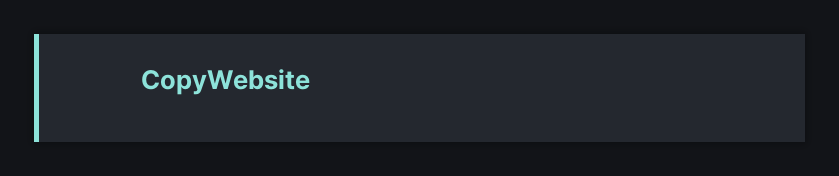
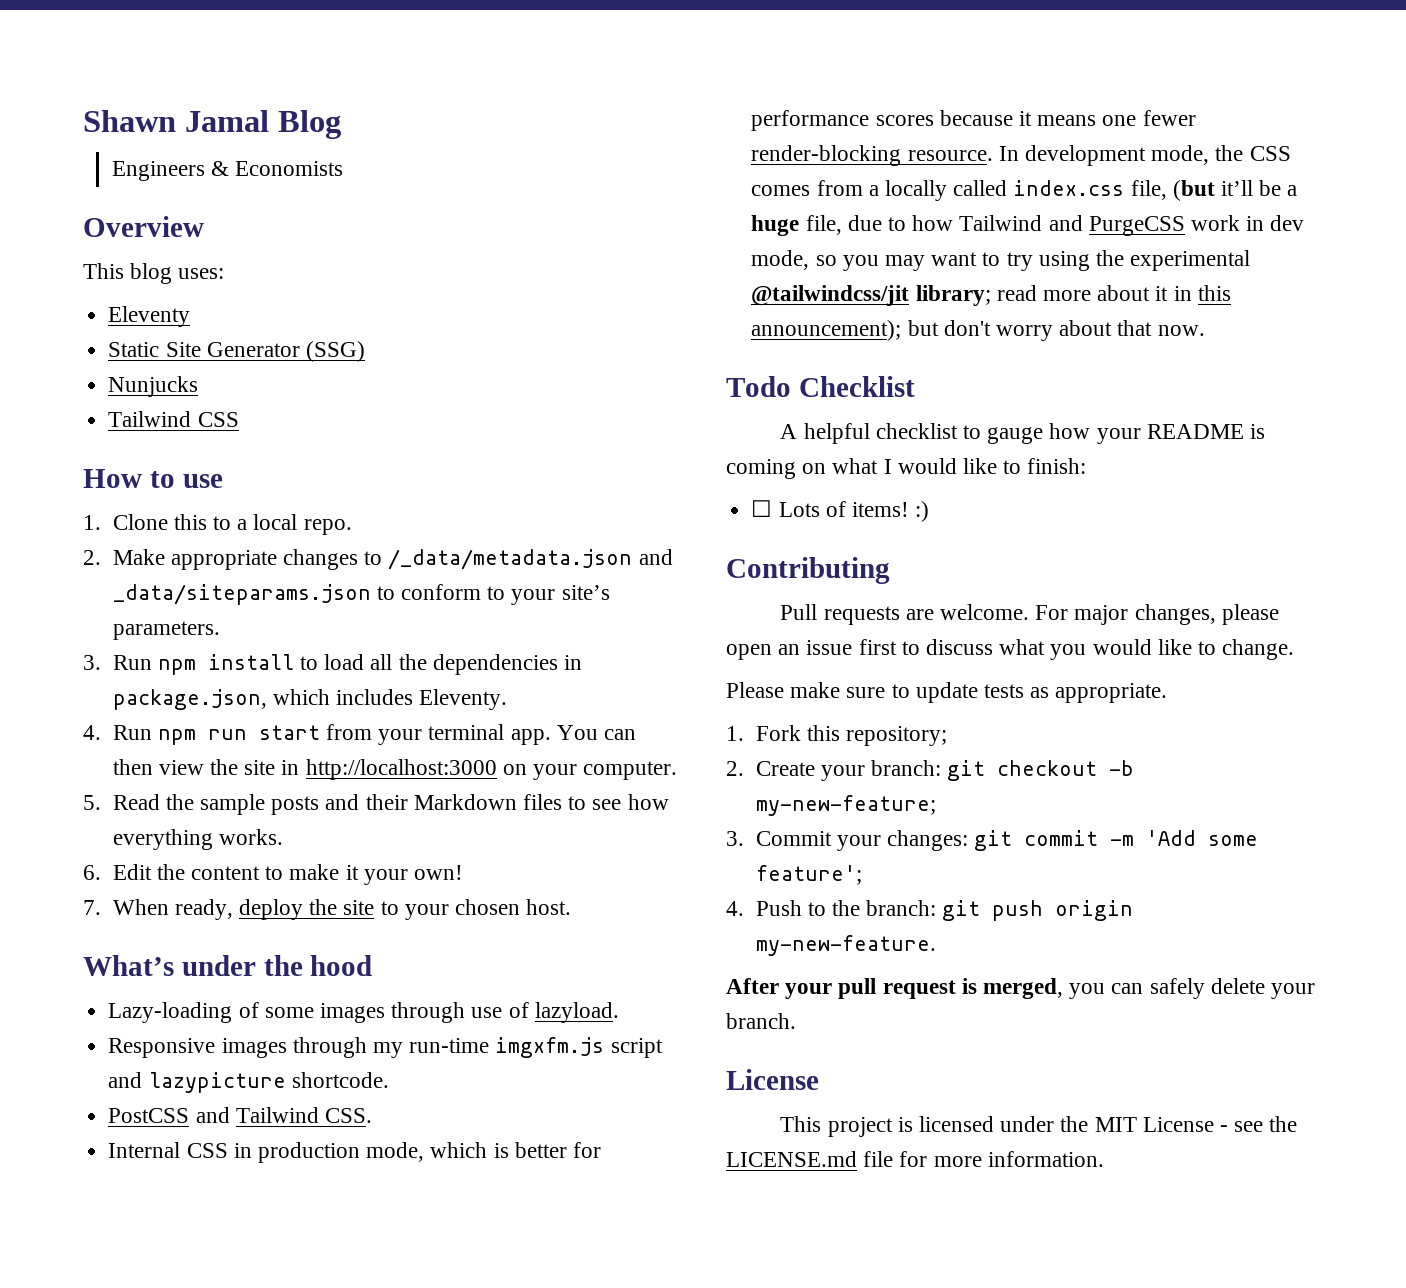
- CopyWebsite
+ Shawn Jamal Blog
+ Engineers & Economists
+ Overview
+ This blog uses:
+ Eleventy
+ Static Site Generator (SSG)
+ Nunjucks
+ Tailwind CSS
+ How to use
+ 1. Clone this to a local repo.
+ 2. Make appropriate changes to /_data/metadata.json and _data/siteparams.json to conform to your site’s parameters.
+ 3. Run npm install to load all the dependencies in package.json, which includes Eleventy.
+ 4. Run npm run start from your terminal app. You can then view the site in http://localhost:3000 on your computer.
+ 5. Read the sample posts and their Markdown files to see how everything works.
+ 6. Edit the content to make it your own!
+ 7. When ready, deploy the site to your chosen host.
+ What’s under the hood
+ Lazy-loading of some images through use of lazyload.
+ Responsive images through my run-time imgxfm.js script and lazypicture shortcode.
+ PostCSS and Tailwind CSS.
+ Internal CSS in production mode, which is better for performance scores because it means one fewer render-blocking resource. In development mode, the CSS comes from a locally called index.css file, (but it’ll be a huge file, due to how Tailwind and PurgeCSS work in dev mode, so you may want to try using the experimental @tailwindcss/jit library; read more about it in this announcement); but don't worry about that now.
+ Todo Checklist
+ A helpful checklist to gauge how your README is coming on what I would like to finish:
+ ☐ Lots of items! :)
+ Contributing
+ Pull requests are welcome. For major changes, please open an issue first to discuss what you would like to change.
+ Please make sure to update tests as appropriate.
+ 1. Fork this repository;
+ 2. Create your branch: git checkout -b my-new-feature;
+ 3. Commit your changes: git commit -m 'Add some feature';
+ 4. Push to the branch: git push origin my-new-feature.
+ After your pull request is merged, you can safely delete your branch.
+ License
+ This project is licensed under the MIT License - see the LICENSE.md file for more information.

